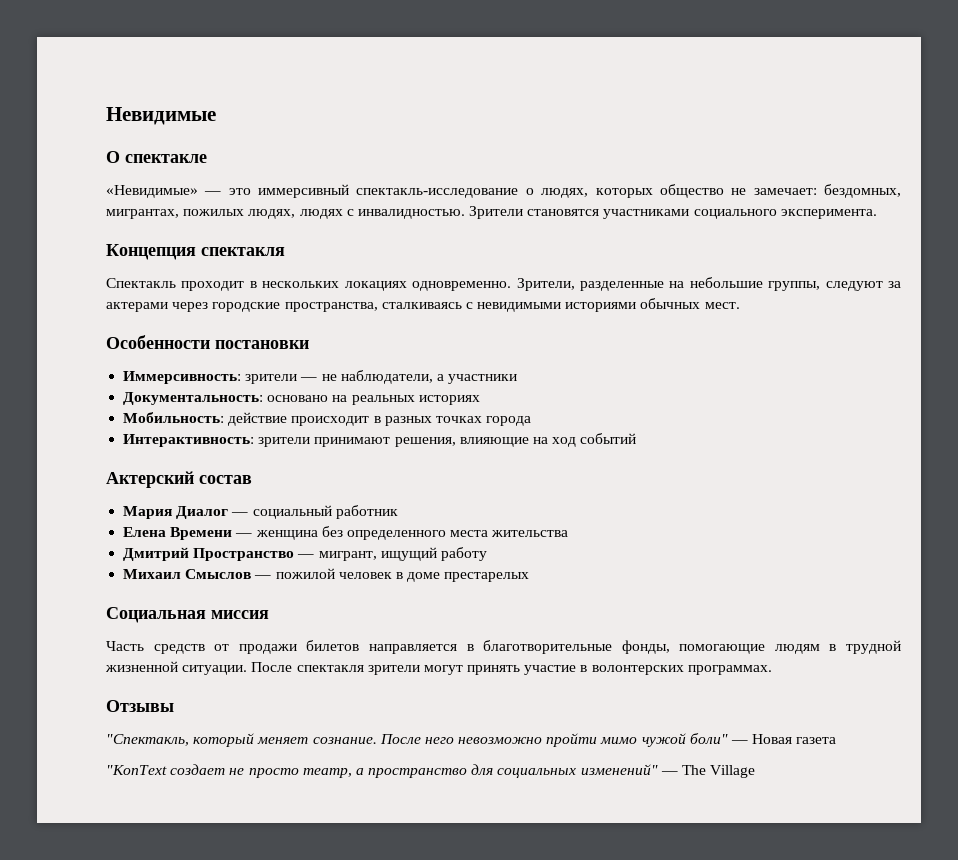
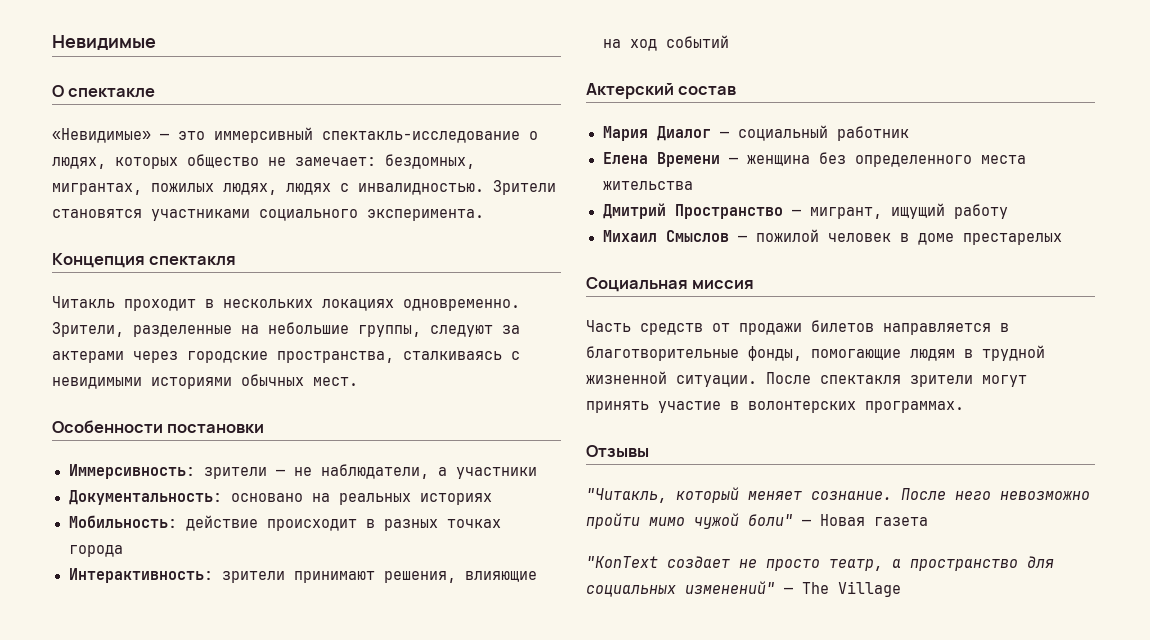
- Спектакль проходит в нескольких локациях одновременно.
+ Читакль проходит в нескольких локациях одновременно.
- "Спектакль, который меняет сознание.
+ "Читакль, который меняет сознание.

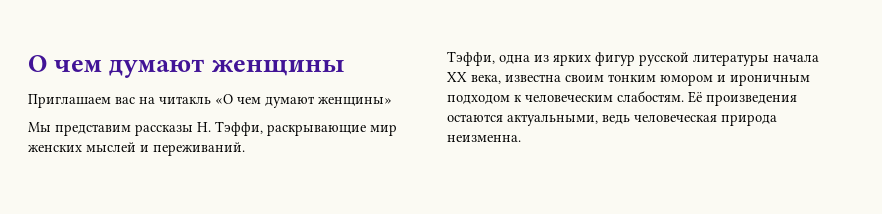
- Невидимые
- О спектакле
- «Невидимые» — это иммерсивный спектакль-исследование о людях, которых общество не замечает: бездомных, мигрантах, пожилых людях, людях с инвалидностью. Зрители становятся участниками социального эксперимента.
- Концепция спектакля
- Читакль проходит в нескольких локациях одновременно. Зрители, разделенные на небольшие группы, следуют за актерами через городские пространства, сталкиваясь с невидимыми историями обычных мест.
- Особенности постановки
- Иммерсивность: зрители — не наблюдатели, а участники
- Документальность: основано на реальных историях
- Мобильность: действие происходит в разных точках города
- Интерактивность: зрители принимают решения, влияющие на ход событий
- Актерский состав
- Мария Диалог — социальный работник
- Елена Времени — женщина без определенного места жительства
- Дмитрий Пространство — мигрант, ищущий работу
- Михаил Смыслов — пожилой человек в доме престарелых
- Социальная миссия
- Часть средств от продажи билетов направляется в благотворительные фонды, помогающие людям в трудной жизненной ситуации. После спектакля зрители могут принять участие в волонтерских программах.
- Отзывы
- "Читакль, который меняет сознание. После него невозможно пройти мимо чужой боли" — Новая газета
- "KonText создает не просто театр, а пространство для социальных изменений" — The Village
+ О чем думают женщины
+ Приглашаем вас на читакль «О чем думают женщины»
+ Мы представим рассказы Н. Тэффи, раскрывающие мир женских мыслей и переживаний.
+ Тэффи, одна из ярких фигур русской литературы начала XX века, известна своим тонким юмором и ироничным подходом к человеческим слабостям. Её произведения остаются актуальными, ведь человеческая природа неизменна.

